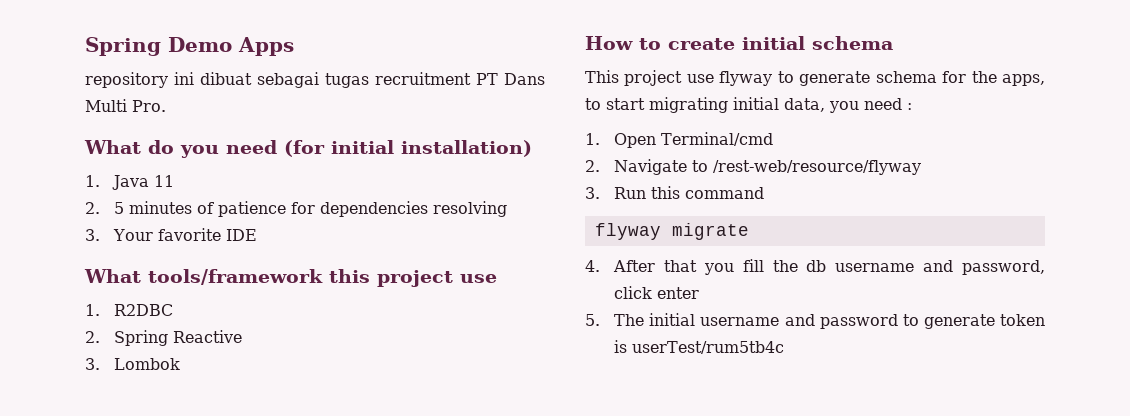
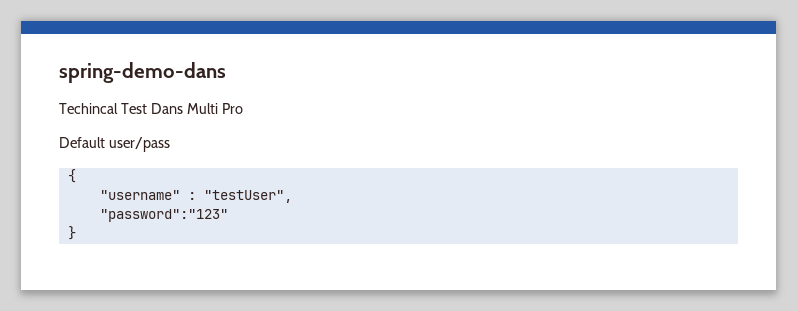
- Spring Demo Apps
- repository ini dibuat sebagai tugas recruitment PT Dans Multi Pro.
- What do you need (for initial installation)
- 1. Java 11
- 2. 5 minutes of patience for dependencies resolving
- 3. Your favorite IDE
- What tools/framework this project use
- 1. R2DBC
- 2. Spring Reactive
- 3. Lombok
- How to create initial schema
- This project use flyway to generate schema for the apps, to start migrating initial data, you need :
- 1. Open Terminal/cmd
- 2. Navigate to /rest-web/resource/flyway
- 3. Run this command
- flyway migrate
- 4. After that you fill the db username and password, click enter
- 5. The initial username and password to generate token is userTest/rum5tb4c
+ spring-demo-dans
+ Techincal Test Dans Multi Pro
+ Default user/pass
+ {
+ "username" : "testUser",
+ "password":"123"
+ }

